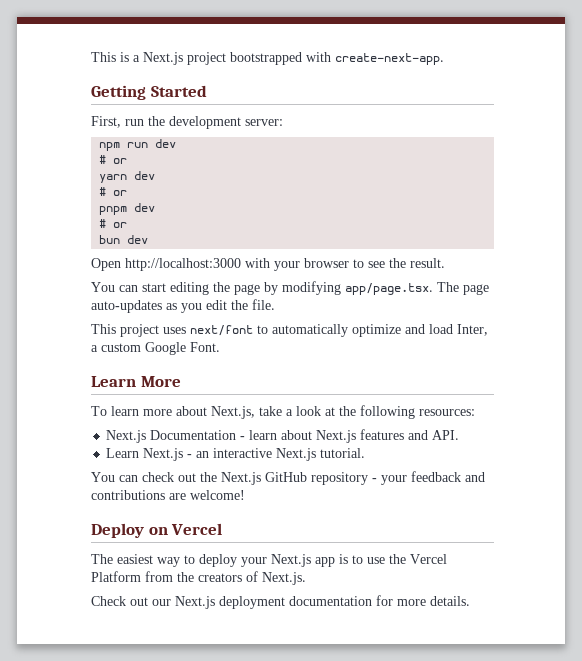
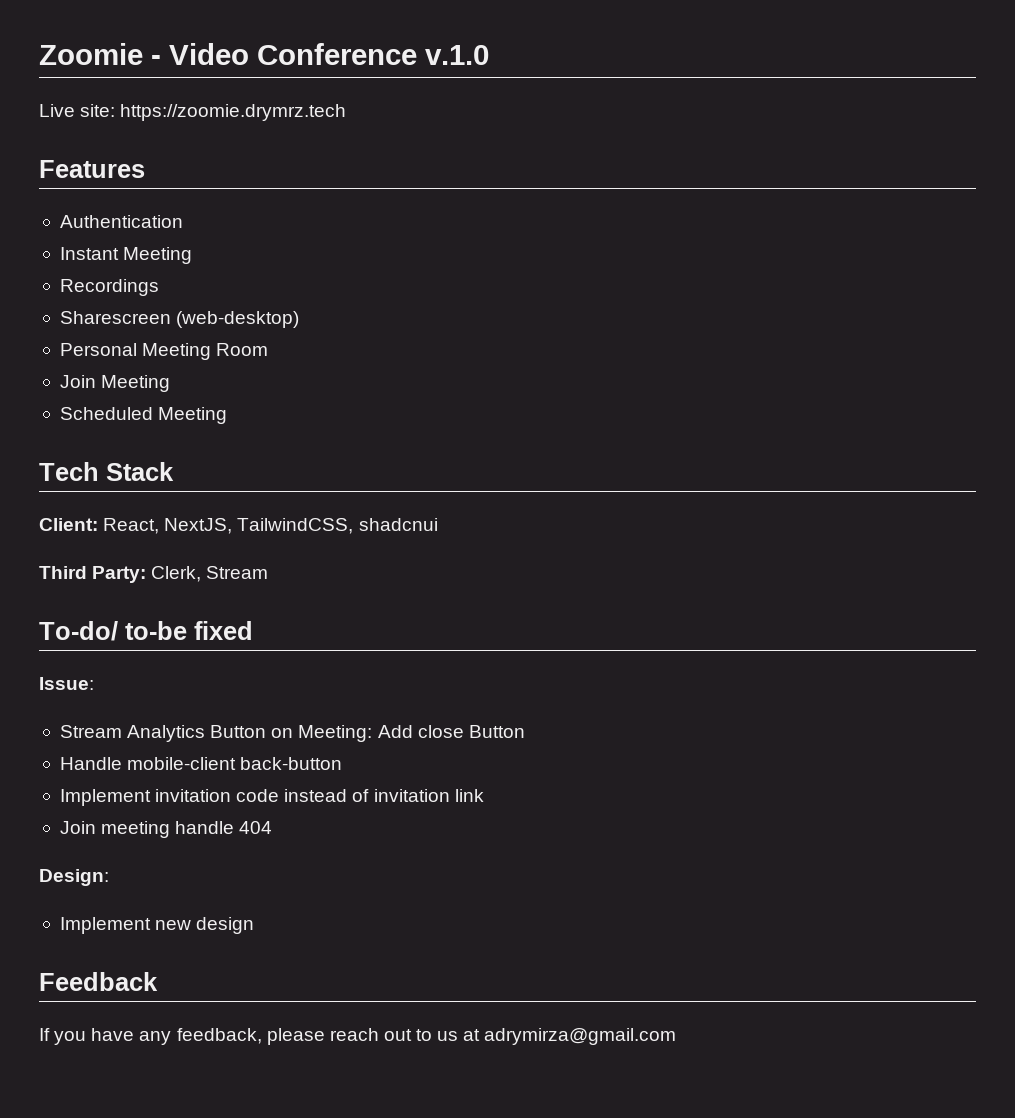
- This is a Next.js project bootstrapped with create-next-app.
- Getting Started
- First, run the development server:
- npm run dev
- # or
- yarn dev
- # or
- pnpm dev
- # or
- bun dev
- Open http://localhost:3000 with your browser to see the result.
- You can start editing the page by modifying app/page.tsx. The page auto-updates as you edit the file.
- This project uses next/font to automatically optimize and load Inter, a custom Google Font.
- Learn More
- To learn more about Next.js, take a look at the following resources:
- Next.js Documentation - learn about Next.js features and API.
- Learn Next.js - an interactive Next.js tutorial.
- You can check out the Next.js GitHub repository - your feedback and contributions are welcome!
- Deploy on Vercel
- The easiest way to deploy your Next.js app is to use the Vercel Platform from the creators of Next.js.
- Check out our Next.js deployment documentation for more details.
+ Zoomie - Video Conference v.1.0
+ Live site: https://zoomie.drymrz.tech
+ Features
+ Authentication
+ Instant Meeting
+ Recordings
+ Sharescreen (web-desktop)
+ Personal Meeting Room
+ Join Meeting
+ Scheduled Meeting
+ Tech Stack
+ Client: React, NextJS, TailwindCSS, shadcnui
+ Third Party: Clerk, Stream
+ To-do/ to-be fixed
+ Issue:
+ Stream Analytics Button on Meeting: Add close Button
+ Handle mobile-client back-button
+ Implement invitation code instead of invitation link
+ Join meeting handle 404
+ Design:
+ Implement new design
+ Feedback
+ If you have any feedback, please reach out to us at adrymirza@gmail.com

